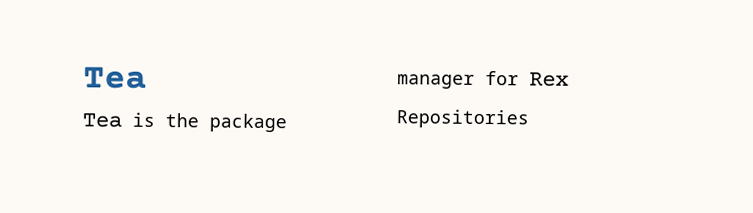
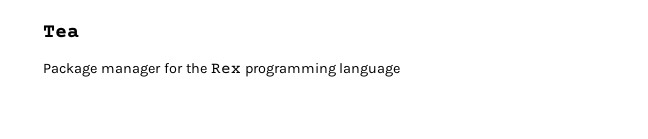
- Tea is the package manager for Rex
- Repositories
+ Package manager for the Rex programming language

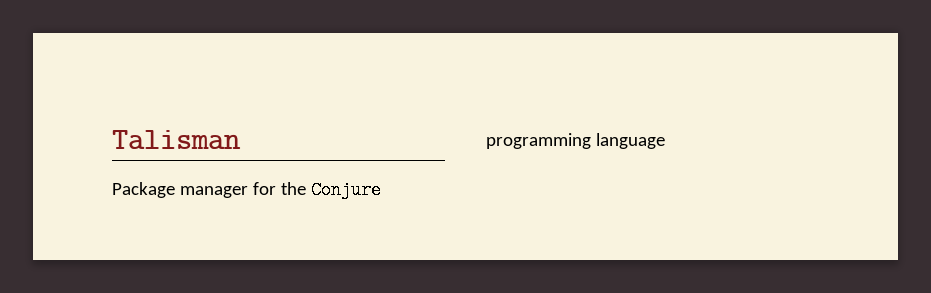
- Tea
+ Talisman
- Package manager for the Rex programming language
+ Package manager for the Conjure programming language

